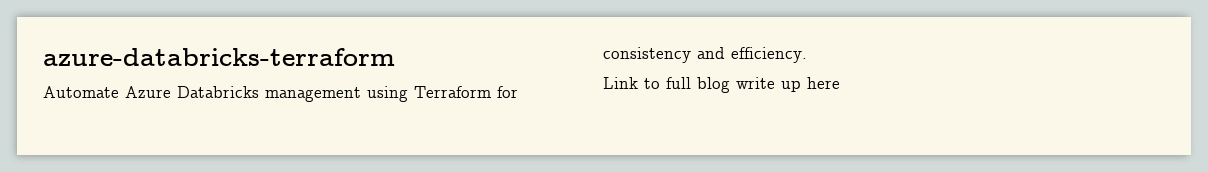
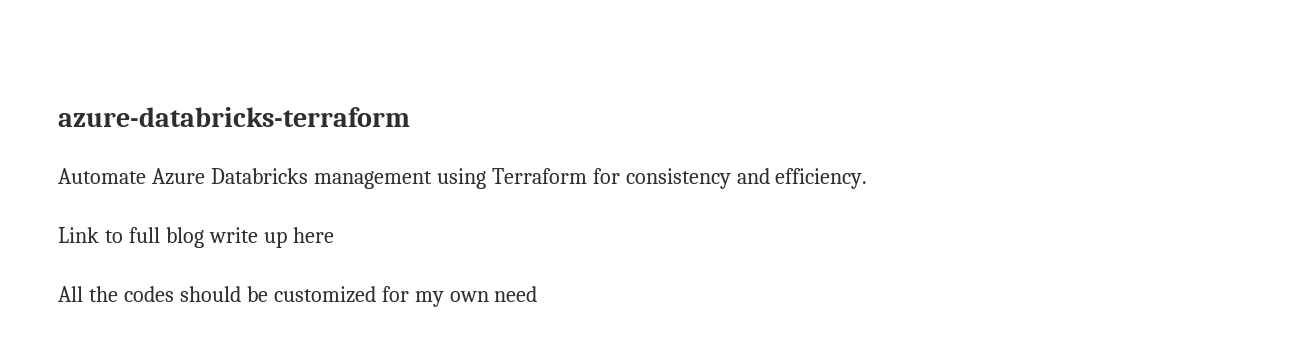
+ All the codes should be customized for my own need

